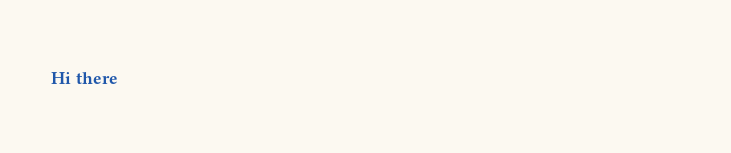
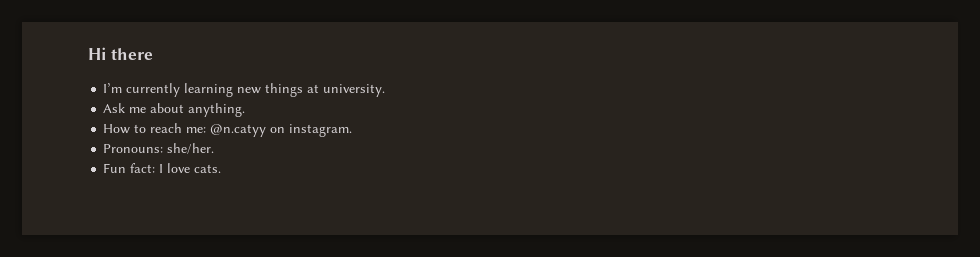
+ I’m currently learning new things at university.
+ Ask me about anything.
+ How to reach me: @n.catyy on instagram.
+ Pronouns: she/her.
+ Fun fact: I love cats.

